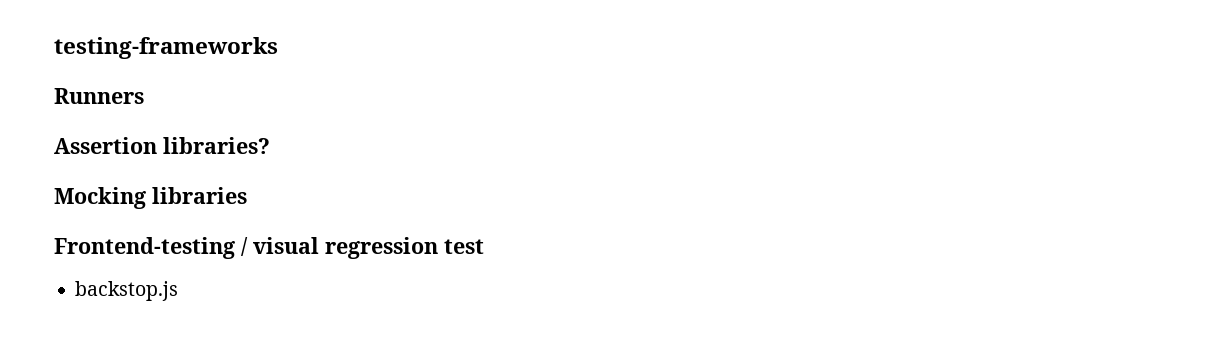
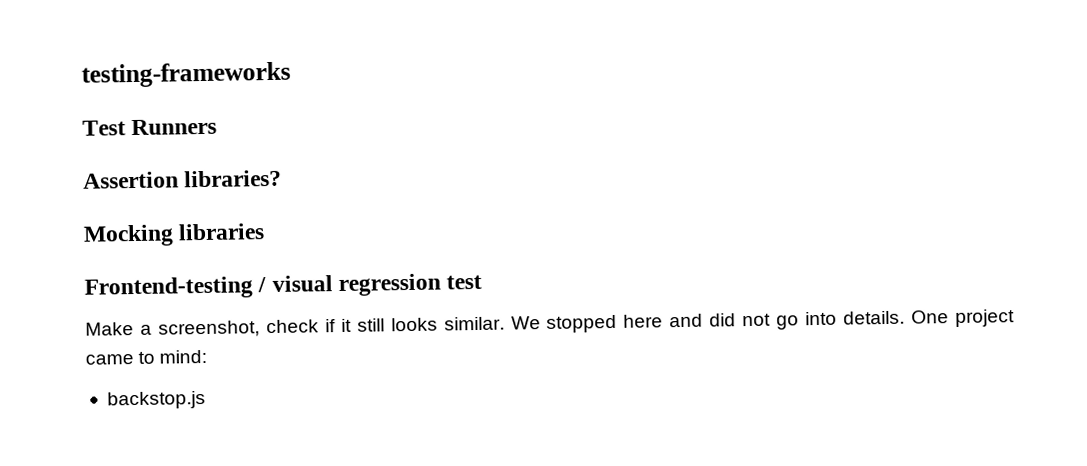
- Runners
+ Test Runners
+ Make a screenshot, check if it still looks similar. We stopped here and did not go into details. One project came to mind:

